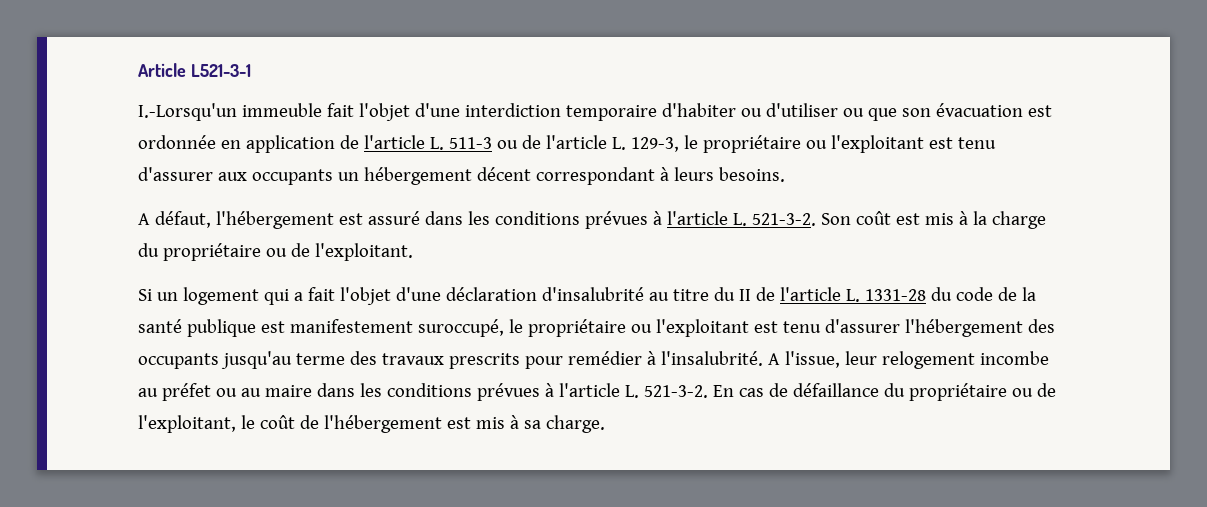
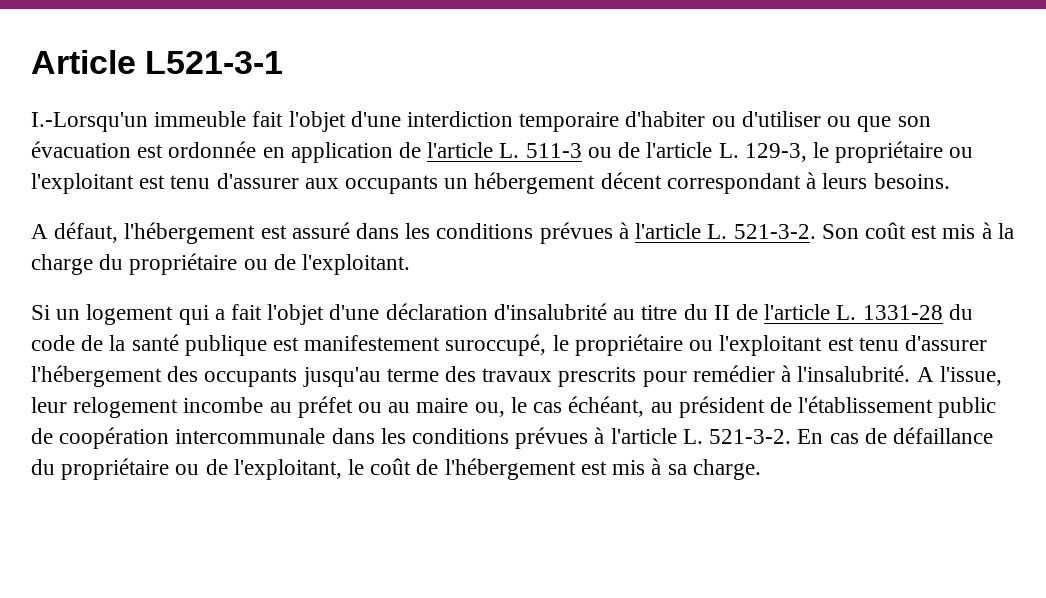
- A l'issue, leur relogement incombe au préfet ou au maire dans les conditions prévues à l'article L. 521-3-2.
+ A l'issue, leur relogement incombe au préfet ou au maire ou, le cas échéant, au président de l'établissement public de coopération intercommunale dans les conditions prévues à l'article L. 521-3-2.

